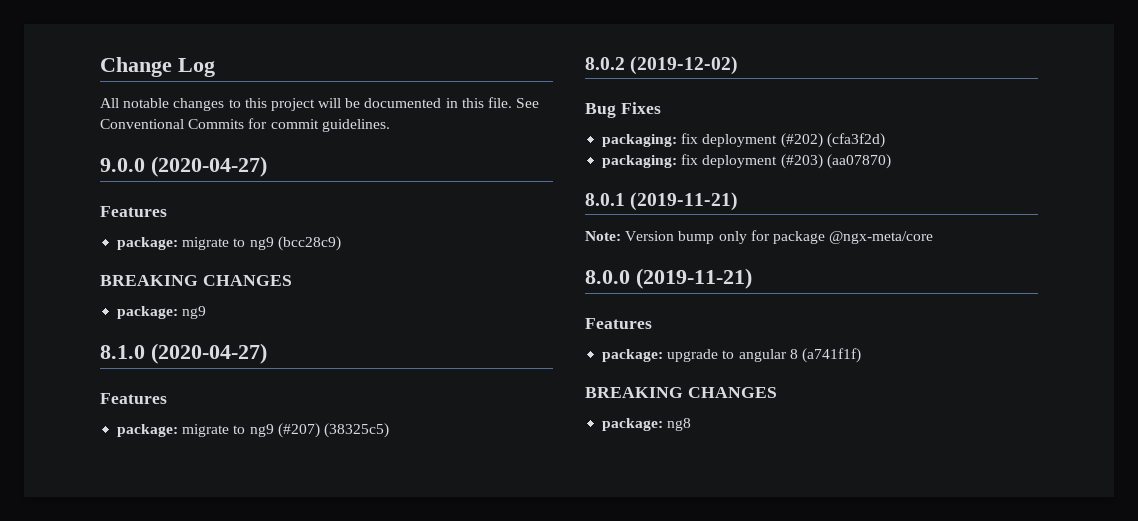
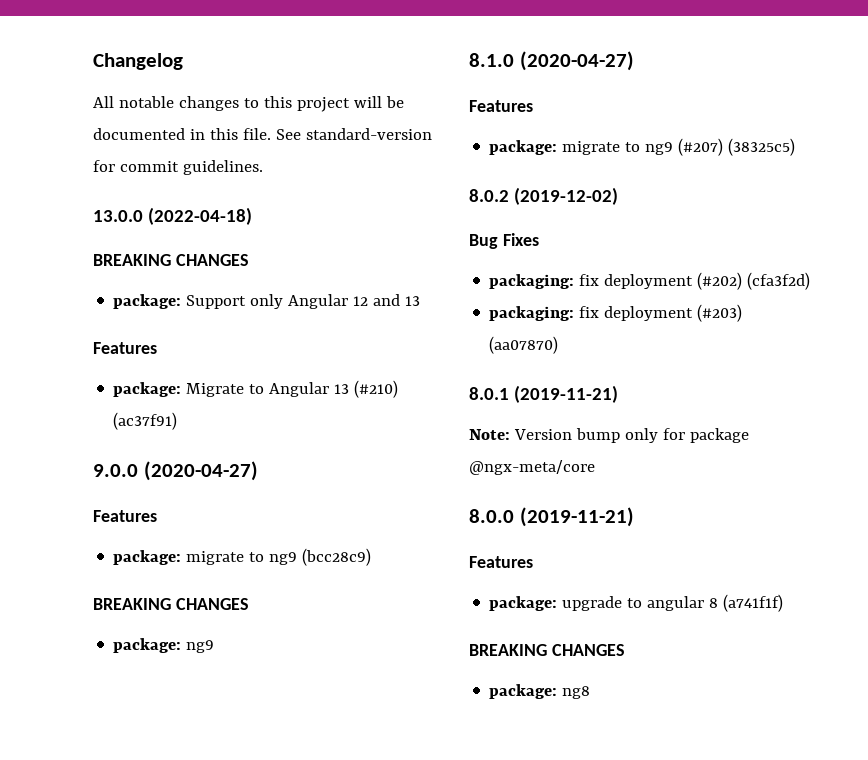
- Change Log
+ Changelog
- See Conventional Commits for commit guidelines.
+ See standard-version for commit guidelines.
+ 13.0.0 (2022-04-18)
+ BREAKING CHANGES
+ package: Support only Angular 12 and 13
+ Features
+ package: Migrate to Angular 13 (#210) (ac37f91)

